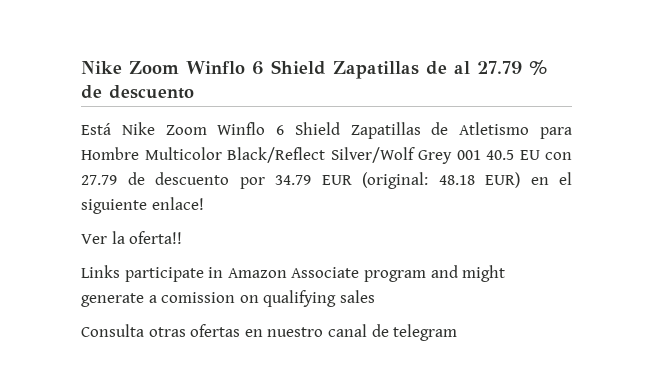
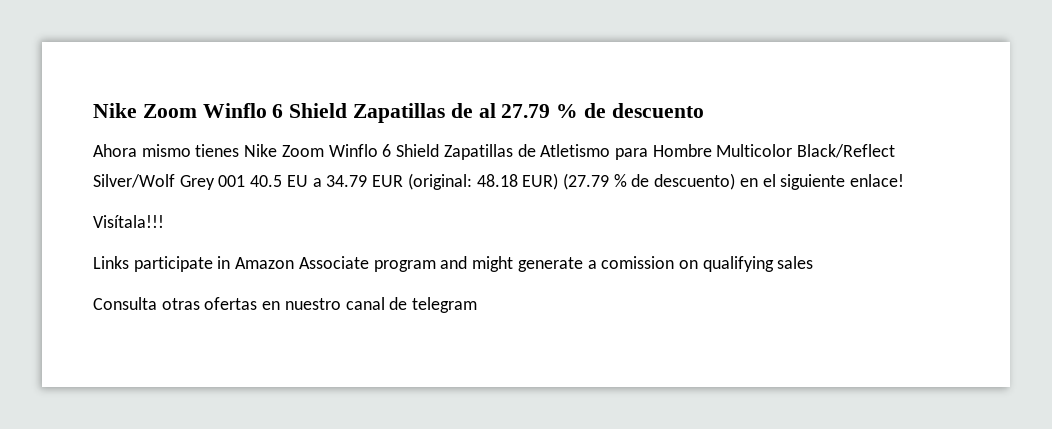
- Está Nike Zoom Winflo 6 Shield Zapatillas de Atletismo para Hombre Multicolor Black/Reflect Silver/Wolf Grey 001 40.5 EU con 27.79 de descuento por 34.79 EUR (original: 48.18 EUR) en el siguiente enlace!
+ Ahora mismo tienes Nike Zoom Winflo 6 Shield Zapatillas de Atletismo para Hombre Multicolor Black/Reflect Silver/Wolf Grey 001 40.5 EU a 34.79 EUR (original: 48.18 EUR) (27.79 % de descuento) en el siguiente enlace!
- Ver la oferta!!
+ Visítala!!!

